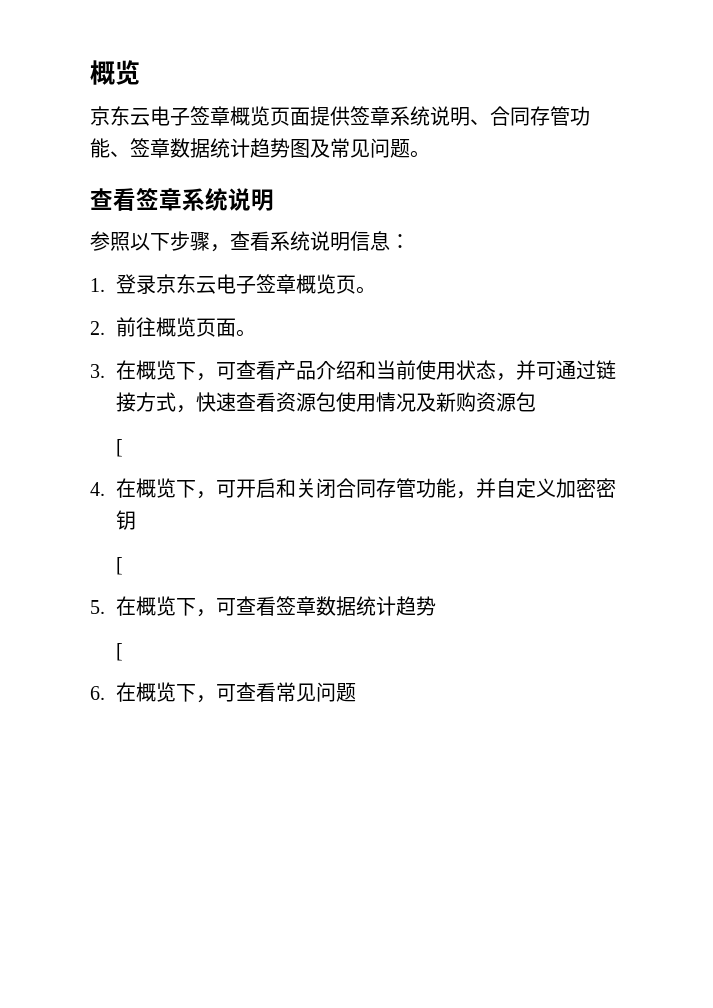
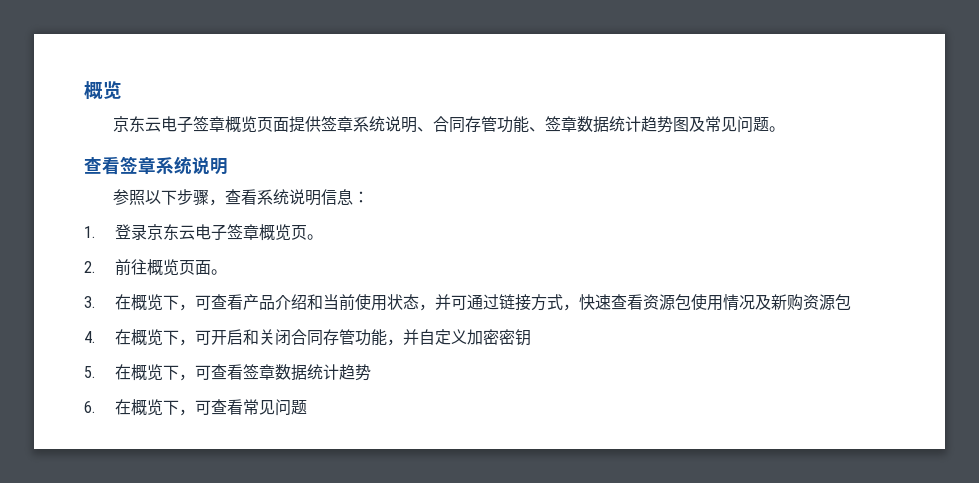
  3.在概览下，可查看产品介绍和当前使用状态，并可通过链接方式，快速查看资源包使用情况及新购资源包
- [
  4.在概览下，可开启和关闭合同存管功能，并自定义加密密钥
- [
  5.在概览下，可查看签章数据统计趋势
- [

